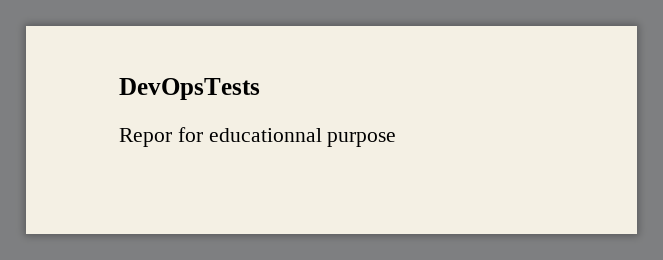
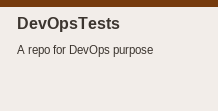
- Repor for educationnal purpose
+ A repo for DevOps purpose

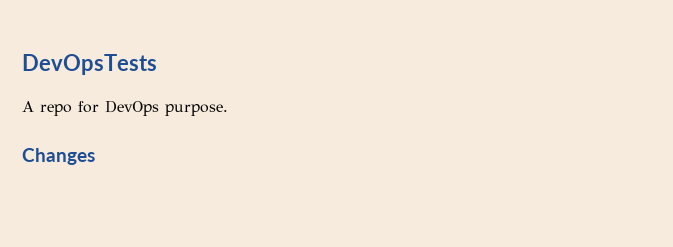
- A repo for DevOps purpose
+ A repo for DevOps purpose.
+ Changes

